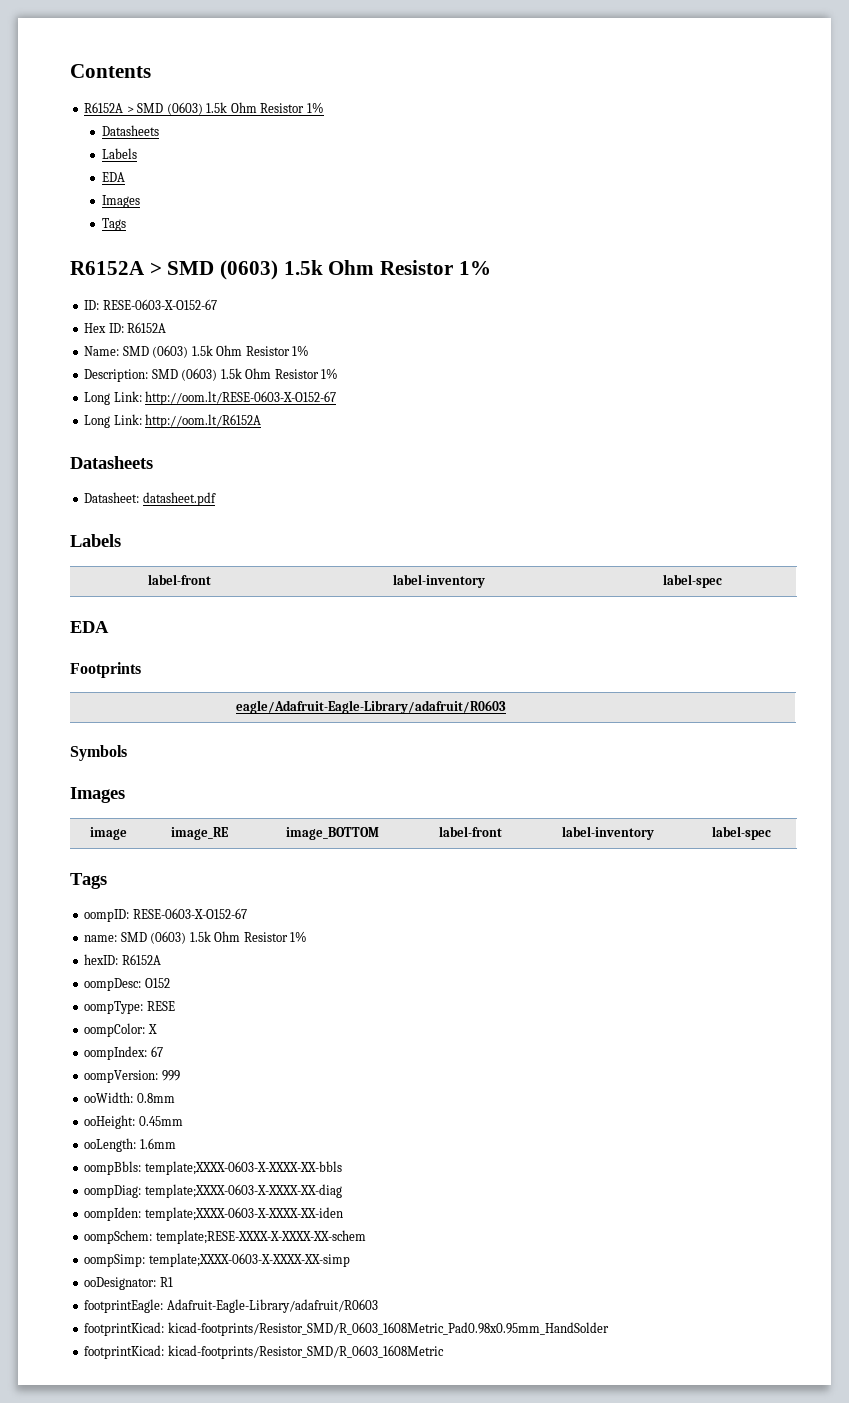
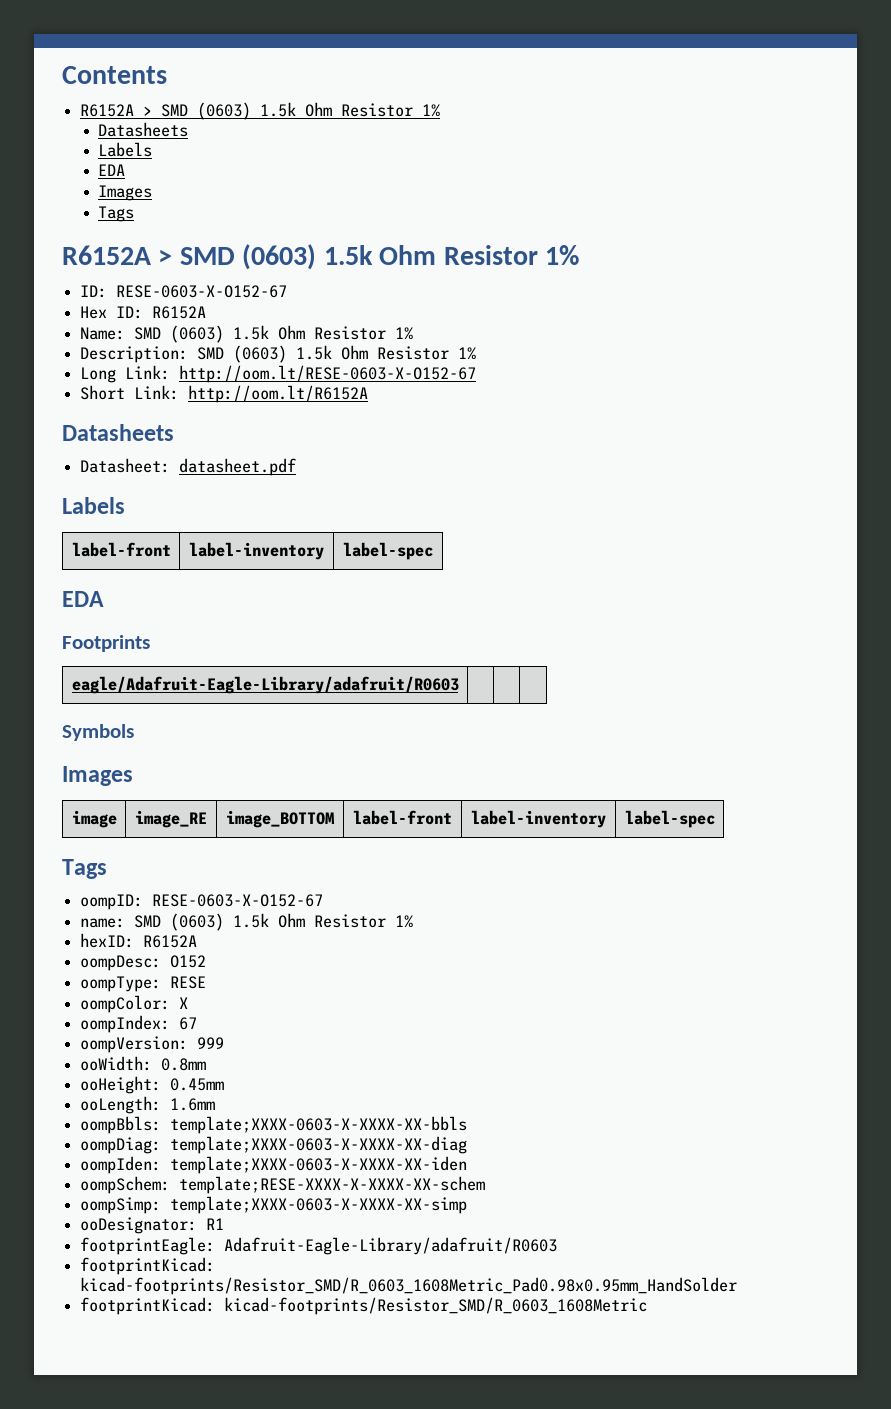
- Long Link: http://oom.lt/R6152A
+ Short Link: http://oom.lt/R6152A

